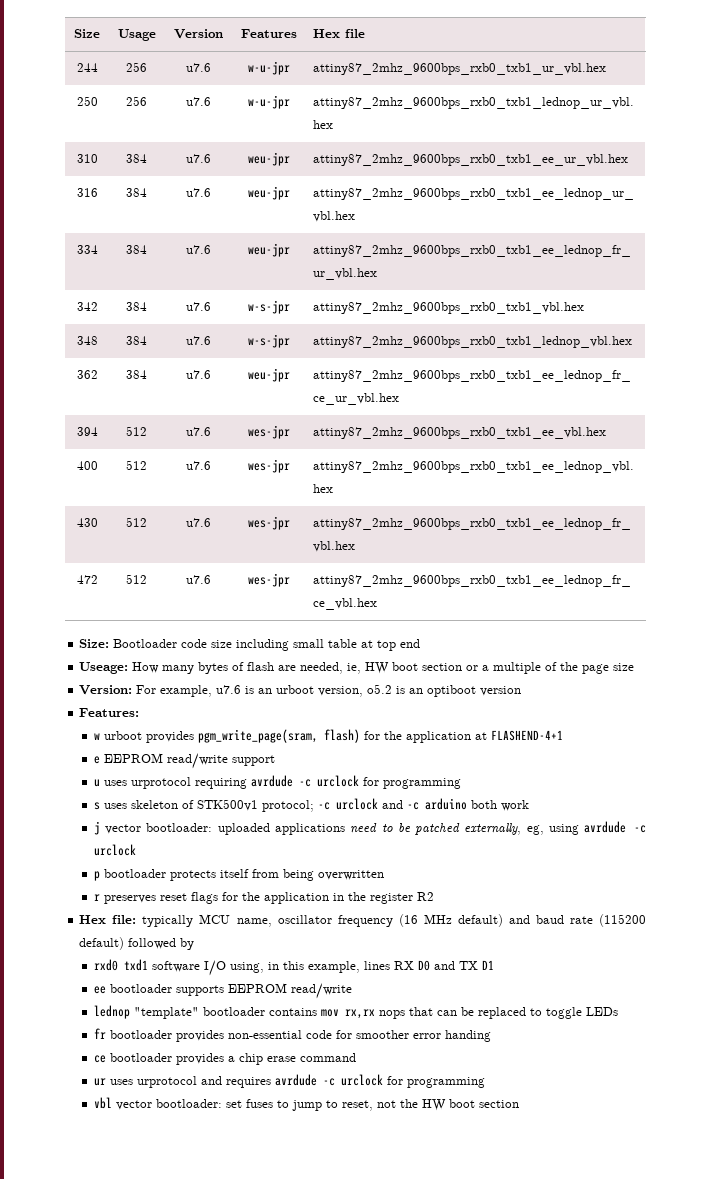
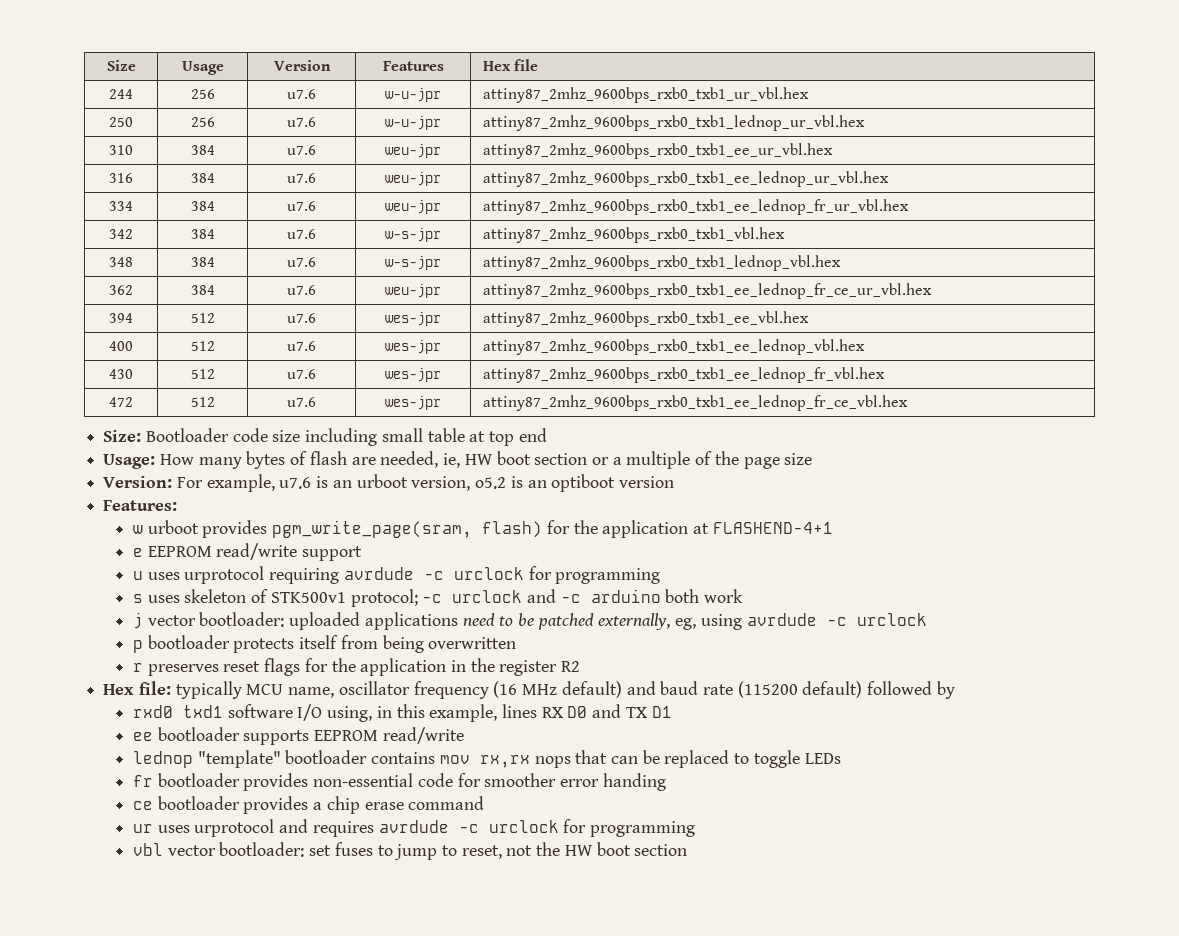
- Useage: How many bytes of flash are needed, ie, HW boot section or a multiple of the page size
+ Usage: How many bytes of flash are needed, ie, HW boot section or a multiple of the page size

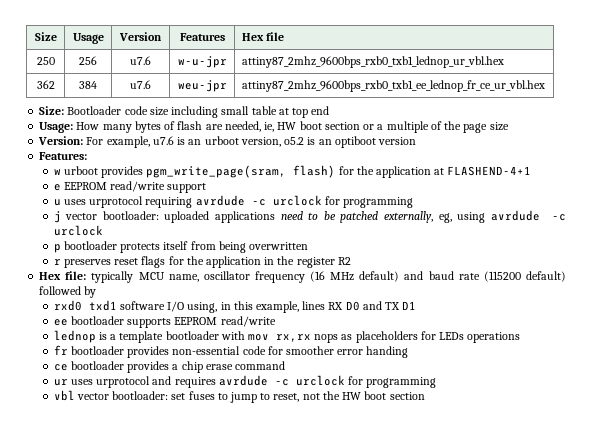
- 244 | 256 | u7.6 | w-u-jpr | attiny87_2mhz_9600bps_rxb0_txb1_ur_vbl.hex
- 310 | 384 | u7.6 | weu-jpr | attiny87_2mhz_9600bps_rxb0_txb1_ee_ur_vbl.hex
- 316 | 384 | u7.6 | weu-jpr | attiny87_2mhz_9600bps_rxb0_txb1_ee_lednop_ur_vbl.hex
- 334 | 384 | u7.6 | weu-jpr | attiny87_2mhz_9600bps_rxb0_txb1_ee_lednop_fr_ur_vbl.hex
- 342 | 384 | u7.6 | w-s-jpr | attiny87_2mhz_9600bps_rxb0_txb1_vbl.hex
- 348 | 384 | u7.6 | w-s-jpr | attiny87_2mhz_9600bps_rxb0_txb1_lednop_vbl.hex
- 394 | 512 | u7.6 | wes-jpr | attiny87_2mhz_9600bps_rxb0_txb1_ee_vbl.hex
- 400 | 512 | u7.6 | wes-jpr | attiny87_2mhz_9600bps_rxb0_txb1_ee_lednop_vbl.hex
- 430 | 512 | u7.6 | wes-jpr | attiny87_2mhz_9600bps_rxb0_txb1_ee_lednop_fr_vbl.hex
- 472 | 512 | u7.6 | wes-jpr | attiny87_2mhz_9600bps_rxb0_txb1_ee_lednop_fr_ce_vbl.hex
- s uses skeleton of STK500v1 protocol; -c urclock and -c arduino both work
- lednop "template" bootloader contains mov rx,rx nops that can be replaced to toggle LEDs
+ lednop is a template bootloader with mov rx,rx nops as placeholders for LEDs operations

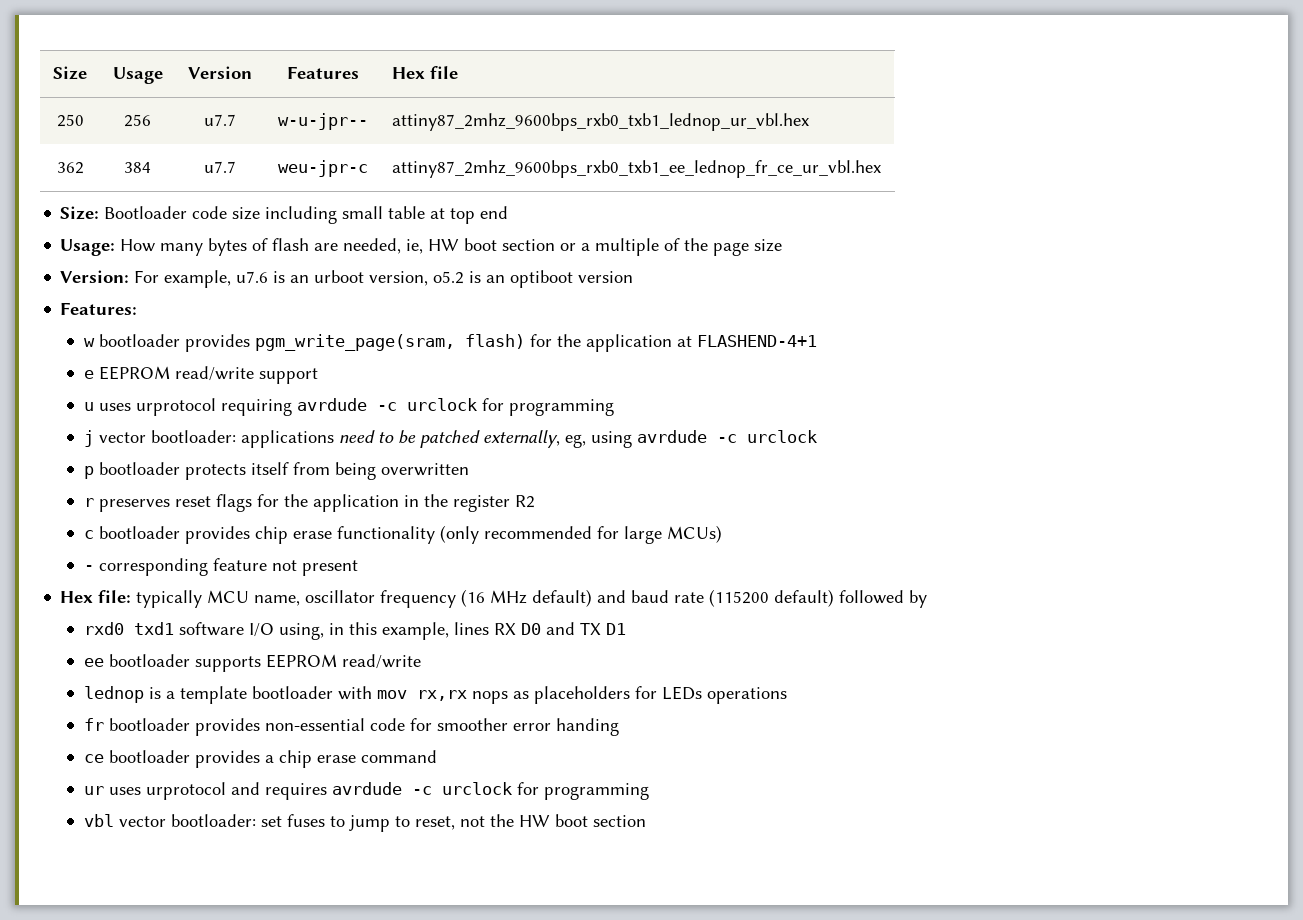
- 250 | 256 | u7.6 | w-u-jpr | attiny87_2mhz_9600bps_rxb0_txb1_lednop_ur_vbl.hex
+ 250 | 256 | u7.7 | w-u-jpr-- | attiny87_2mhz_9600bps_rxb0_txb1_lednop_ur_vbl.hex
- 362 | 384 | u7.6 | weu-jpr | attiny87_2mhz_9600bps_rxb0_txb1_ee_lednop_fr_ce_ur_vbl.hex
+ 362 | 384 | u7.7 | weu-jpr-c | attiny87_2mhz_9600bps_rxb0_txb1_ee_lednop_fr_ce_ur_vbl.hex
- w urboot provides pgm_write_page(sram, flash) for the application at FLASHEND-4+1
+ w bootloader provides pgm_write_page(sram, flash) for the application at FLASHEND-4+1
- j vector bootloader: uploaded applications need to be patched externally, eg, using avrdude -c urclock
+ j vector bootloader: applications need to be patched externally, eg, using avrdude -c urclock
+ c bootloader provides chip erase functionality (only recommended for large MCUs)
+ - corresponding feature not present

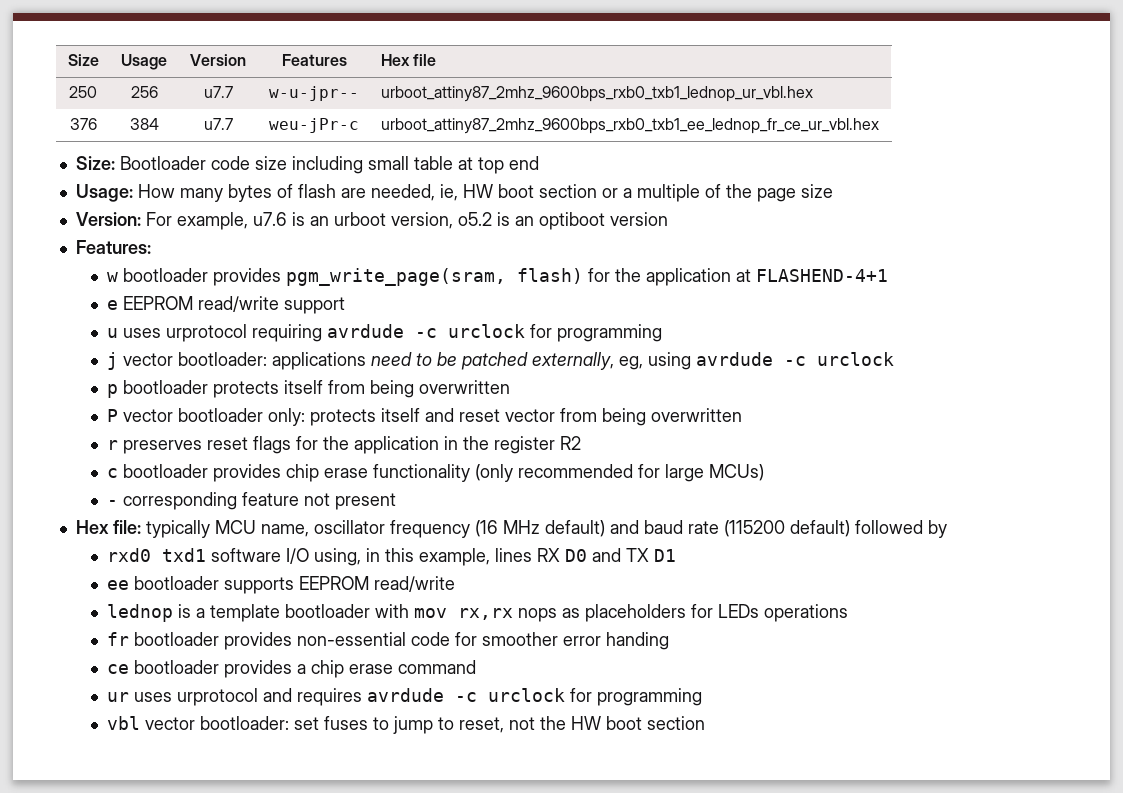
- 250 | 256 | u7.7 | w-u-jpr-- | attiny87_2mhz_9600bps_rxb0_txb1_lednop_ur_vbl.hex
- 362 | 384 | u7.7 | weu-jpr-c | attiny87_2mhz_9600bps_rxb0_txb1_ee_lednop_fr_ce_ur_vbl.hex
+ 250 | 256 | u7.7 | w-u-jpr-- | urboot_attiny87_2mhz_9600bps_rxb0_txb1_lednop_ur_vbl.hex
+ 376 | 384 | u7.7 | weu-jPr-c | urboot_attiny87_2mhz_9600bps_rxb0_txb1_ee_lednop_fr_ce_ur_vbl.hex
+ P vector bootloader only: protects itself and reset vector from being overwritten

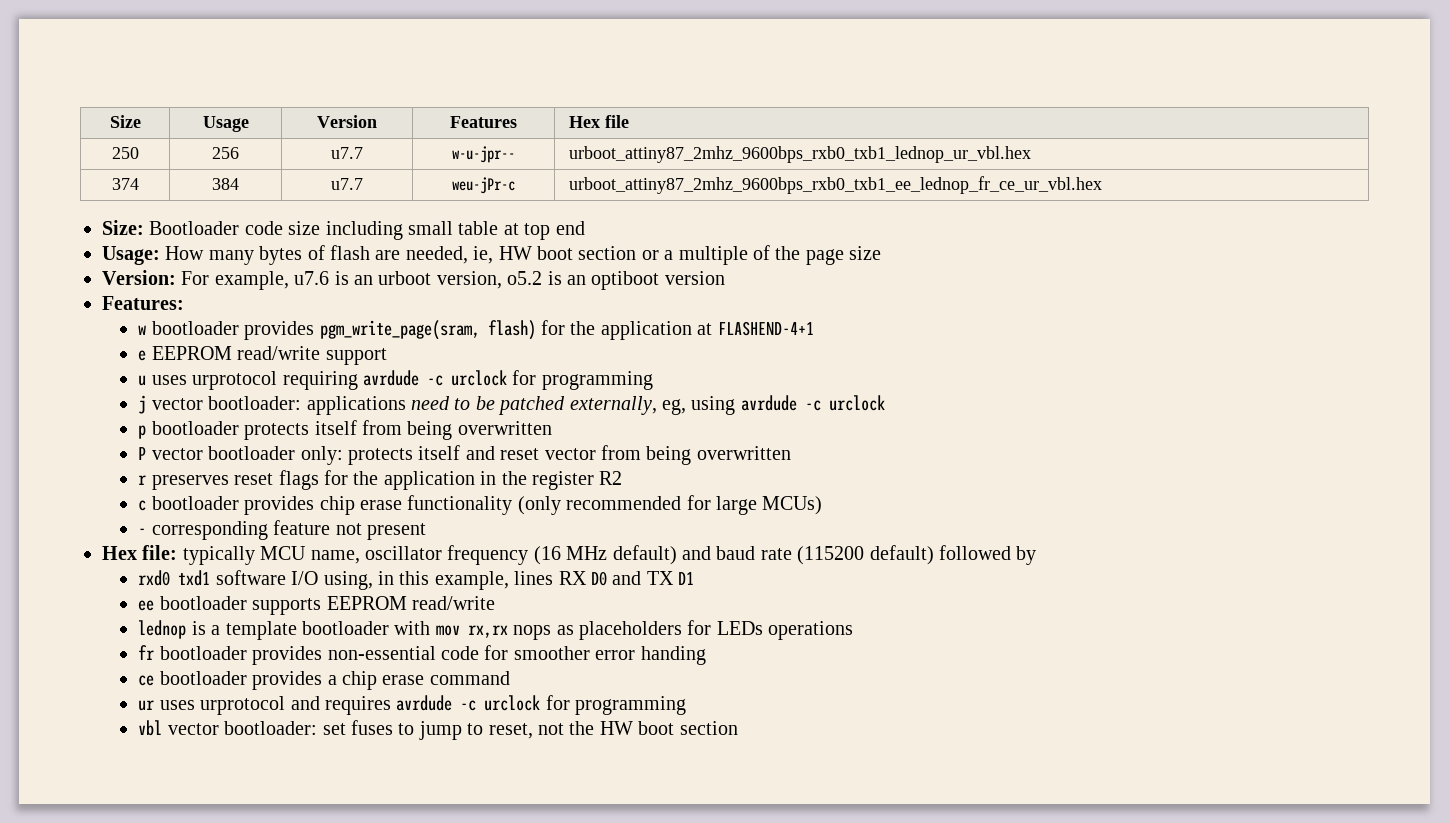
- 376 | 384 | u7.7 | weu-jPr-c | urboot_attiny87_2mhz_9600bps_rxb0_txb1_ee_lednop_fr_ce_ur_vbl.hex
+ 374 | 384 | u7.7 | weu-jPr-c | urboot_attiny87_2mhz_9600bps_rxb0_txb1_ee_lednop_fr_ce_ur_vbl.hex

